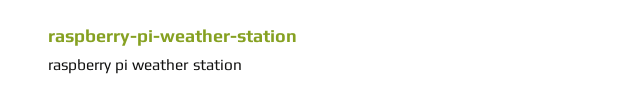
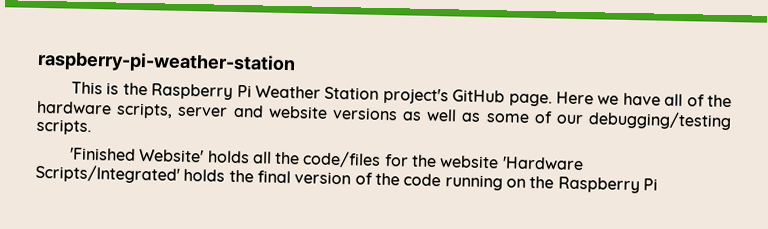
- raspberry pi weather station
+ This is the Raspberry Pi Weather Station project's GitHub page. Here we have all of the hardware scripts, server and website versions as well as some of our debugging/testing scripts.
+ 'Finished Website' holds all the code/files for the website 'Hardware Scripts/Integrated' holds the final version of the code running on the Raspberry Pi

